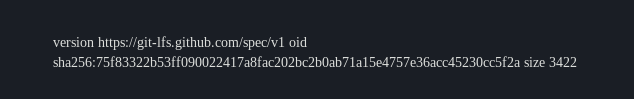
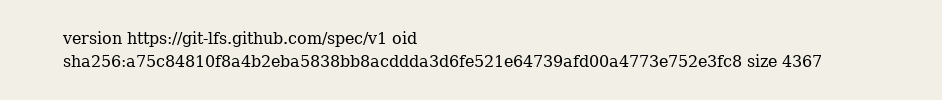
- version https://git-lfs.github.com/spec/v1 oid sha256:75f83322b53ff090022417a8fac202bc2b0ab71a15e4757e36acc45230cc5f2a size 3422
+ version https://git-lfs.github.com/spec/v1 oid sha256:a75c84810f8a4b2eba5838bb8acddda3d6fe521e64739afd00a4773e752e3fc8 size 4367

